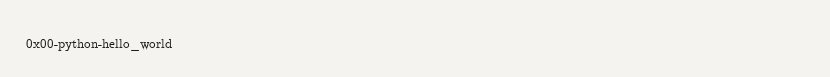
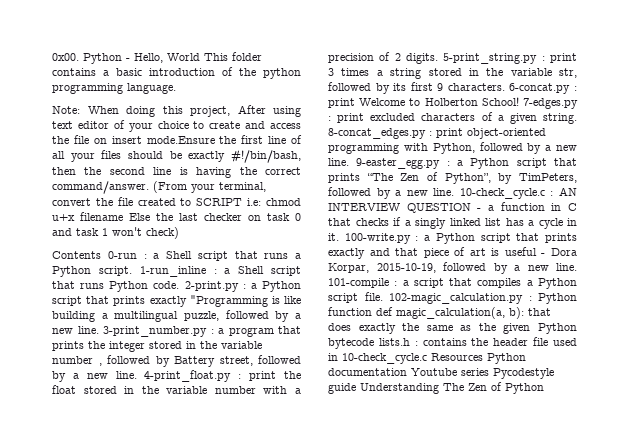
- 0x00-python-hello_world
+ 0x00. Python - Hello, World This folder contains a basic introduction of the python programming language.
+ Note: When doing this project, After using text editor of your choice to create and access the file on insert mode.Ensure the first line of all your files should be exactly #!/bin/bash, then the second line is having the correct command/answer. (From your terminal, convert the file created to SCRIPT i.e: chmod u+x filename Else the last checker on task 0 and task 1 won't check)
+ Contents 0-run : a Shell script that runs a Python script. 1-run_inline : a Shell script that runs Python code. 2-print.py : a Python script that prints exactly "Programming is like building a multilingual puzzle, followed by a new line. 3-print_number.py : a program that prints the integer stored in the variable number , followed by Battery street, followed by a new line. 4-print_float.py : print the float stored in the variable number with a precision of 2 digits. 5-print_string.py : print 3 times a string stored in the variable str, followed by its first 9 characters. 6-concat.py : print Welcome to Holberton School! 7-edges.py : print excluded characters of a given string. 8-concat_edges.py : print object-oriented programming with Python, followed by a new line. 9-easter_egg.py : a Python script that prints “The Zen of Python”, by TimPeters, followed by a new line. 10-check_cycle.c : AN INTERVIEW QUESTION - a function in C that checks if a singly linked list has a cycle in it. 100-write.py : a Python script that prints exactly and that piece of art is useful - Dora Korpar, 2015-10-19, followed by a new line. 101-compile : a script that compiles a Python script file. 102-magic_calculation.py : Python function def magic_calculation(a, b): that does exactly the same as the given Python bytecode lists.h : contains the header file used in 10-check_cycle.c Resources Python documentation Youtube series Pycodestyle guide Understanding The Zen of Python

